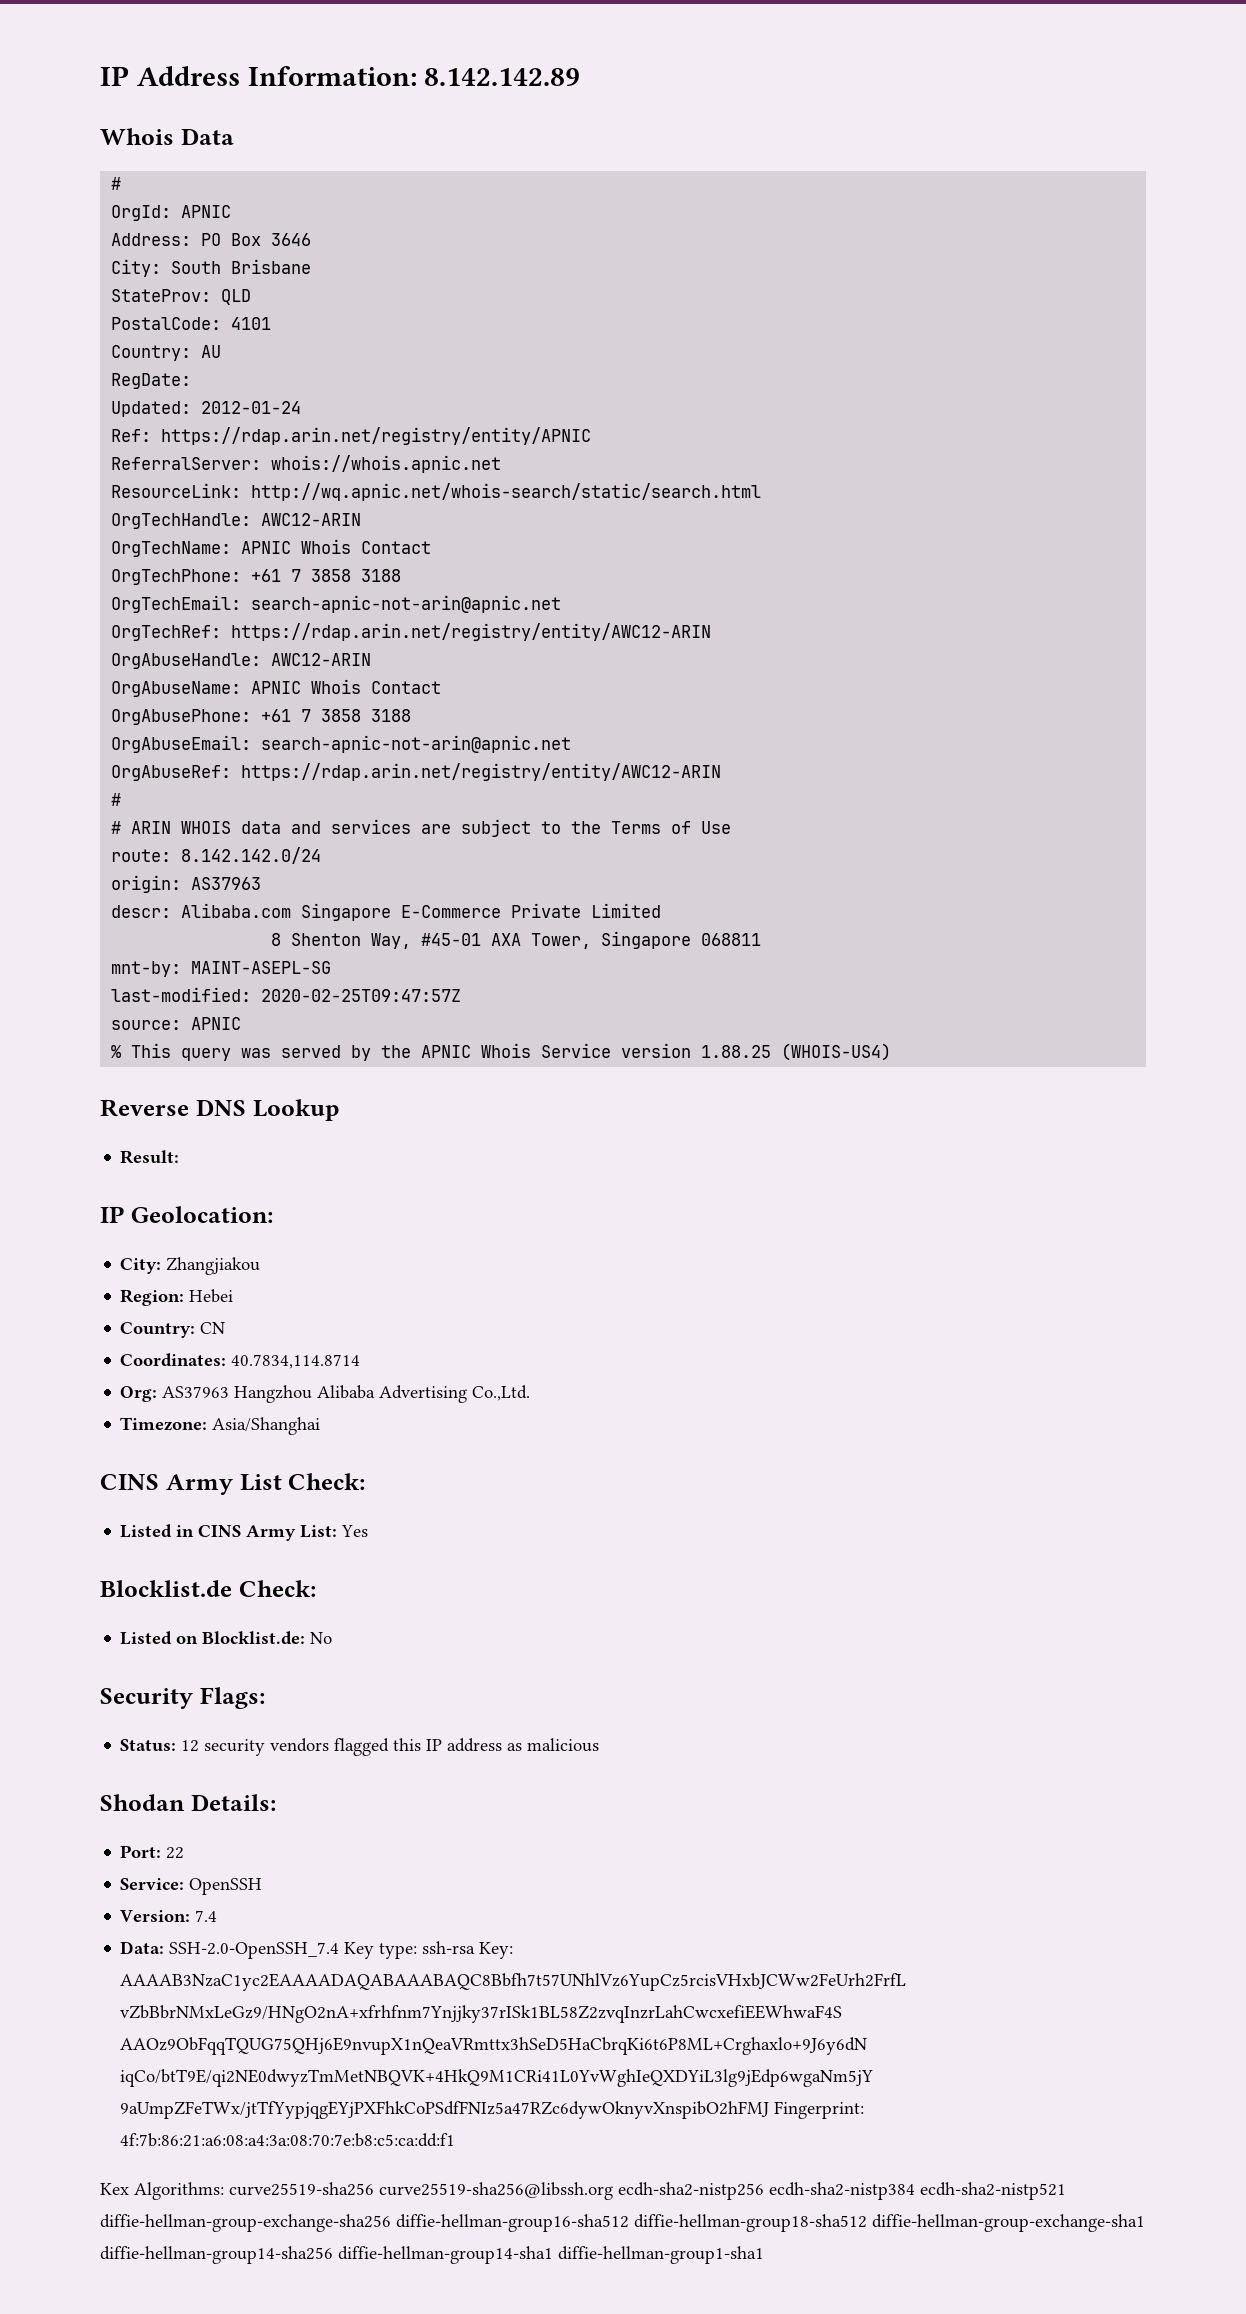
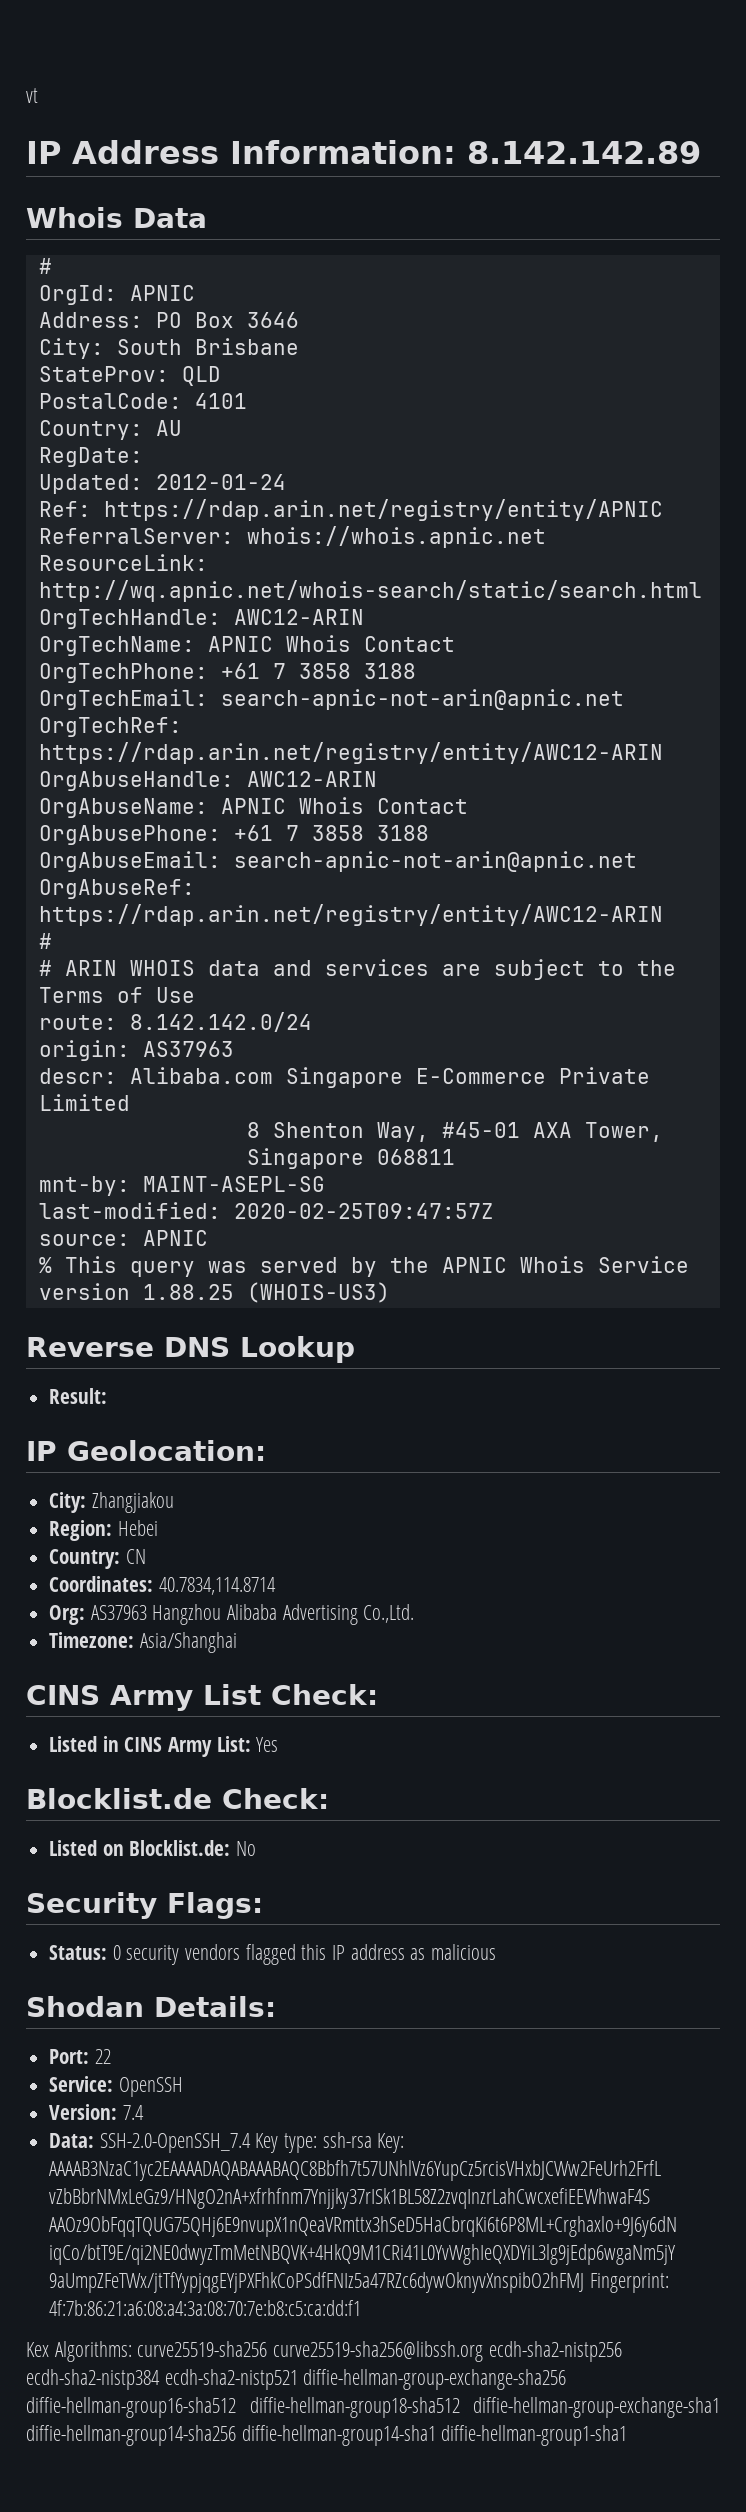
+ vt
- % This query was served by the APNIC Whois Service version 1.88.25 (WHOIS-US4)
+ % This query was served by the APNIC Whois Service version 1.88.25 (WHOIS-US3)
- Status: 12 security vendors flagged this IP address as malicious
+ Status: 0 security vendors flagged this IP address as malicious

